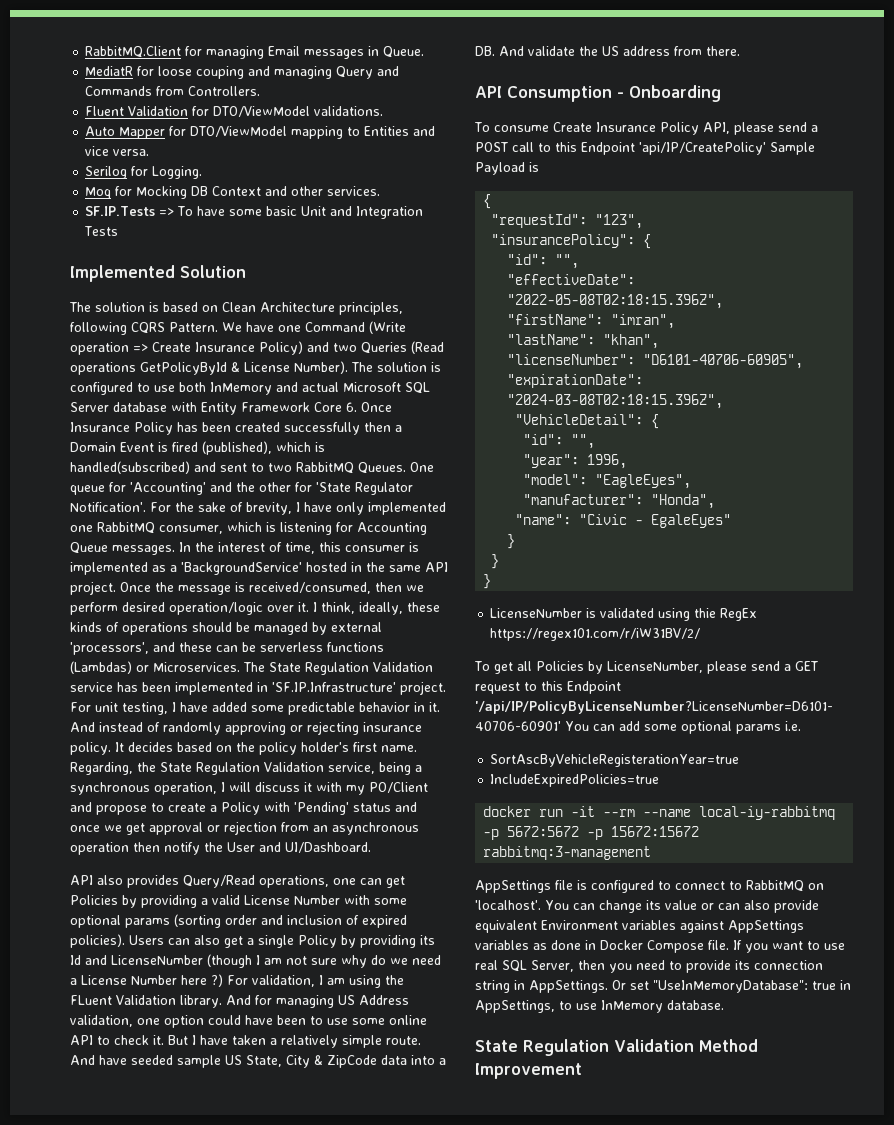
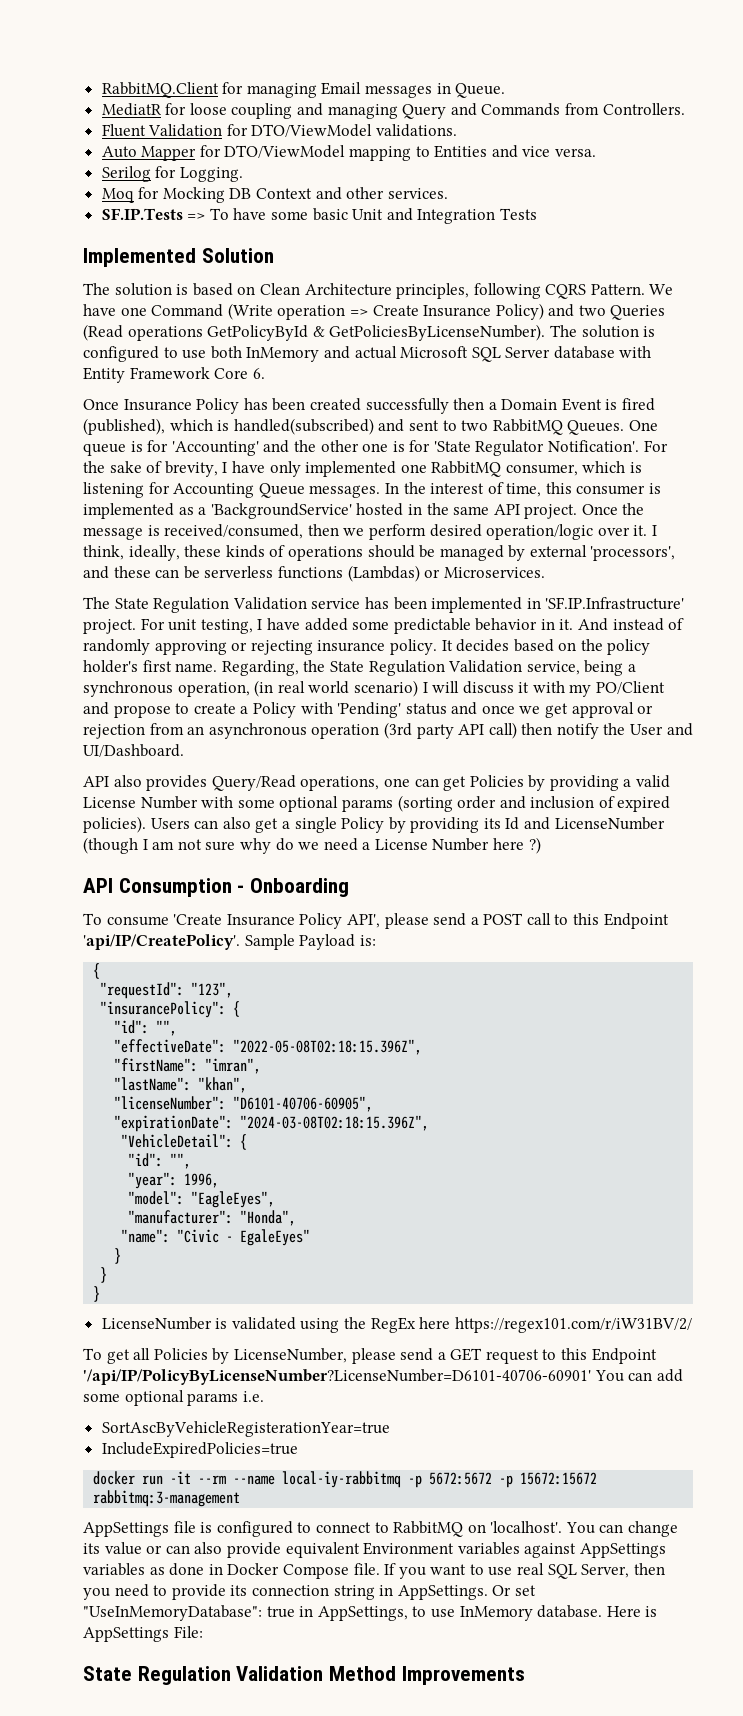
- MediatR for loose couping and managing Query and Commands from Controllers.
+ MediatR for loose coupling and managing Query and Commands from Controllers.
- We have one Command (Write operation => Create Insurance Policy) and two Queries (Read operations GetPolicyById & License Number).
+ We have one Command (Write operation => Create Insurance Policy) and two Queries (Read operations GetPolicyById & GetPoliciesByLicenseNumber).
- The solution is configured to use both InMemory and actual Microsoft SQL Server database with Entity Framework Core 6. Once Insurance Policy has been created successfully then a Domain Event is fired (published), which is handled(subscribed) and sent to two RabbitMQ Queues.
+ The solution is configured to use both InMemory and actual Microsoft SQL Server database with Entity Framework Core 6.
+ Once Insurance Policy has been created successfully then a Domain Event is fired (published), which is handled(subscribed) and sent to two RabbitMQ Queues.
- One queue for 'Accounting' and the other for 'State Regulator Notification'.
+ One queue is for 'Accounting' and the other one is for 'State Regulator Notification'.
- I think, ideally, these kinds of operations should be managed by external 'processors', and these can be serverless functions (Lambdas) or Microservices. The State Regulation Validation service has been implemented in 'SF.IP.Infrastructure' project.
+ I think, ideally, these kinds of operations should be managed by external 'processors', and these can be serverless functions (Lambdas) or Microservices.
+ The State Regulation Validation service has been implemented in 'SF.IP.Infrastructure' project.
- Regarding, the State Regulation Validation service, being a synchronous operation, I will discuss it with my PO/Client and propose to create a Policy with 'Pending' status and once we get approval or rejection from an asynchronous operation then notify the User and UI/Dashboard.
+ Regarding, the State Regulation Validation service, being a synchronous operation, (in real world scenario) I will discuss it with my PO/Client and propose to create a Policy with 'Pending' status and once we get approval or rejection from an asynchronous operation (3rd party API call) then notify the User and UI/Dashboard.
- For validation, I am using the FLuent Validation library. And for managing US Address validation, one option could have been to use some online API to check it. But I have taken a relatively simple route. And have seeded sample US State, City & ZipCode data into a DB. And validate the US address from there.
- To consume Create Insurance Policy API, please send a POST call to this Endpoint 'api/IP/CreatePolicy' Sample Payload is
+ To consume 'Create Insurance Policy API', please send a POST call to this Endpoint 'api/IP/CreatePolicy'. Sample Payload is:
- LicenseNumber is validated using thie RegEx https://regex101.com/r/iW31BV/2/
+ LicenseNumber is validated using the RegEx here https://regex101.com/r/iW31BV/2/
+ Here is AppSettings File:
- State Regulation Validation Method Improvement
+ State Regulation Validation Method Improvements

